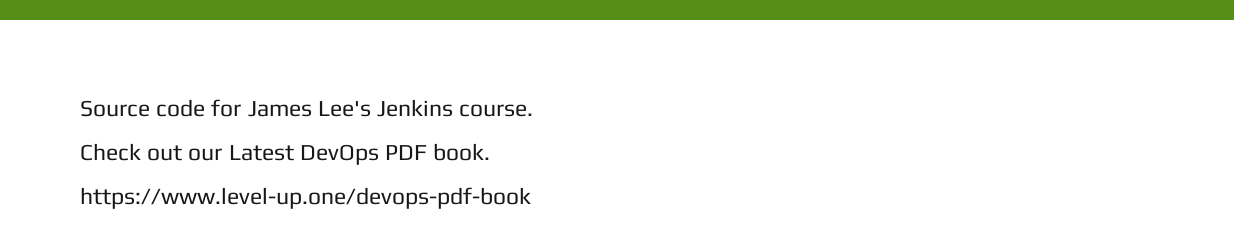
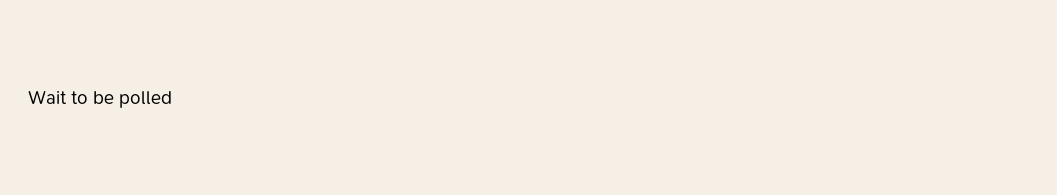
- Source code for James Lee's Jenkins course.
- Check out our Latest DevOps PDF book.
- https://www.level-up.one/devops-pdf-book
+ Wait to be polled

